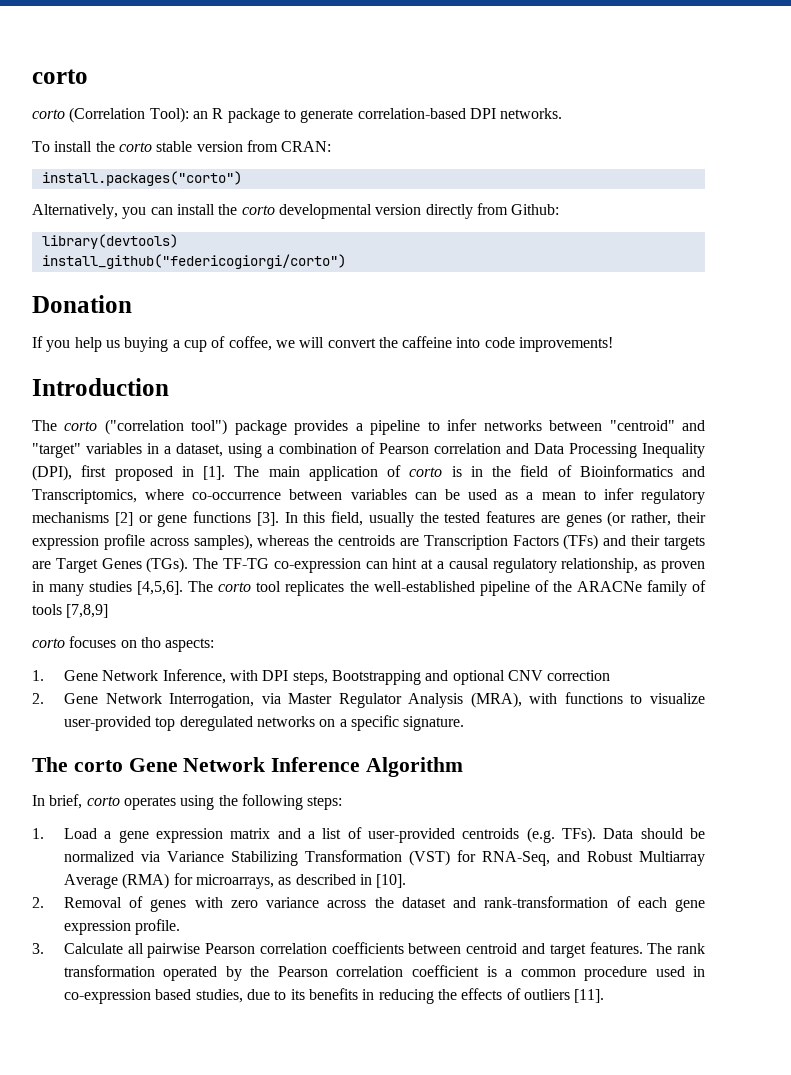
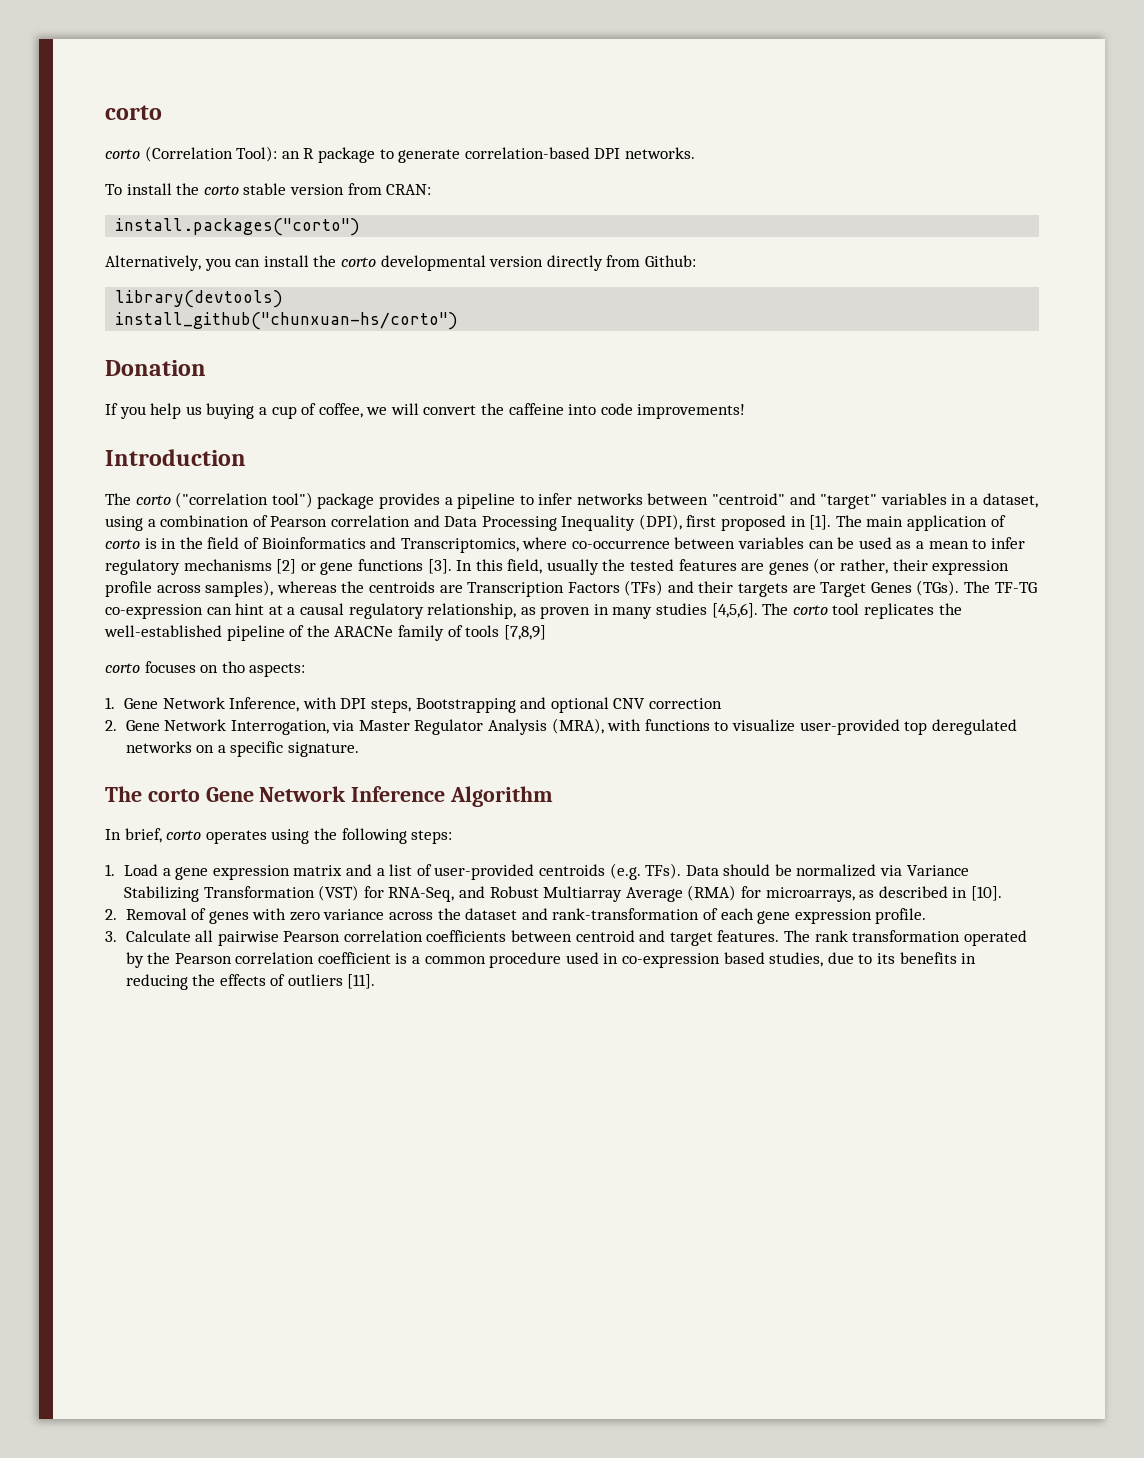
- install_github("federicogiorgi/corto")
+ install_github("chunxuan-hs/corto")

